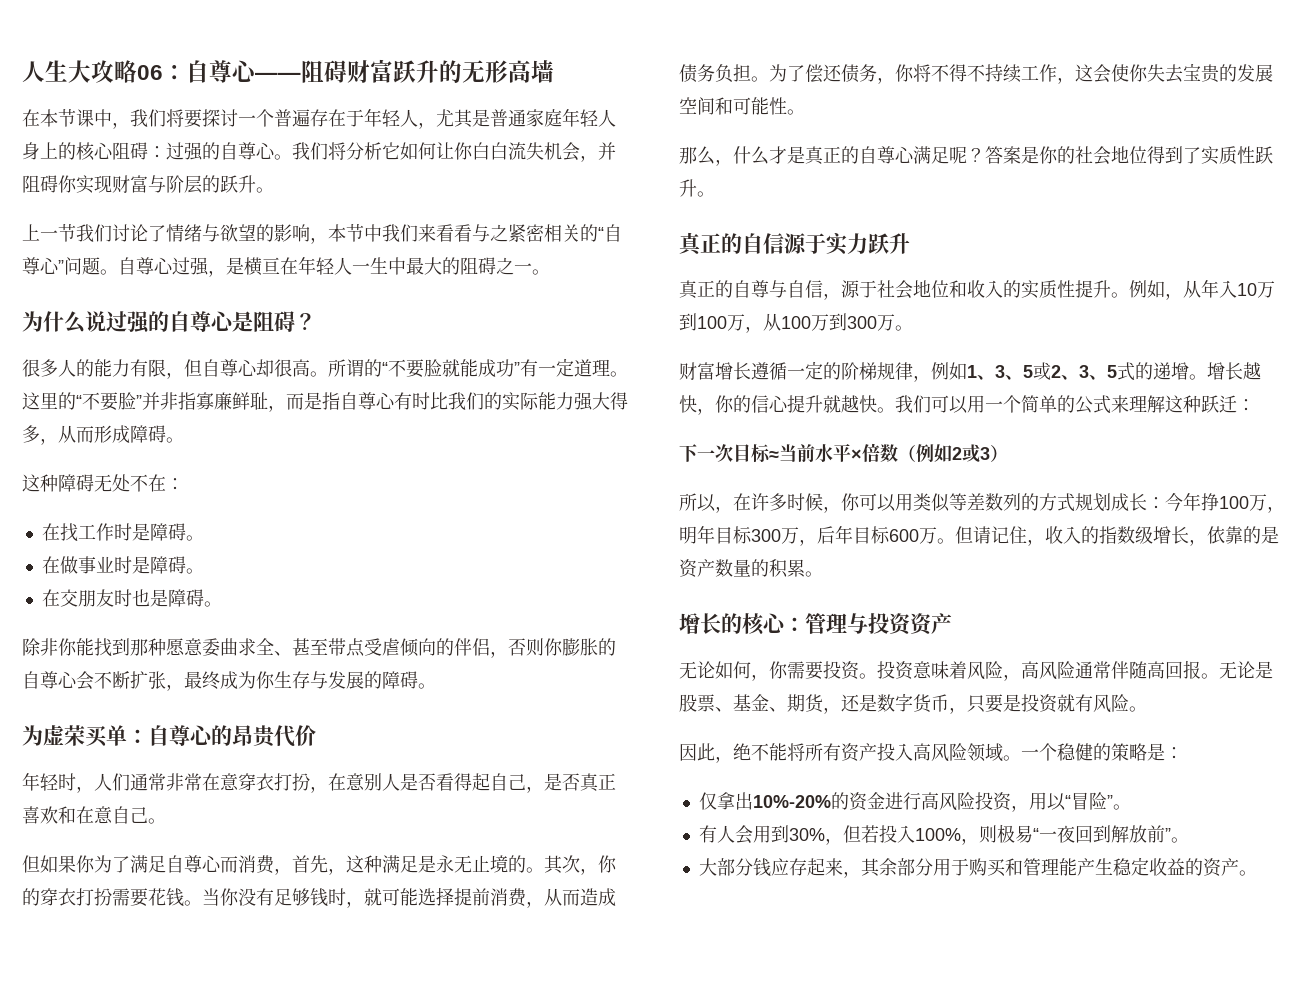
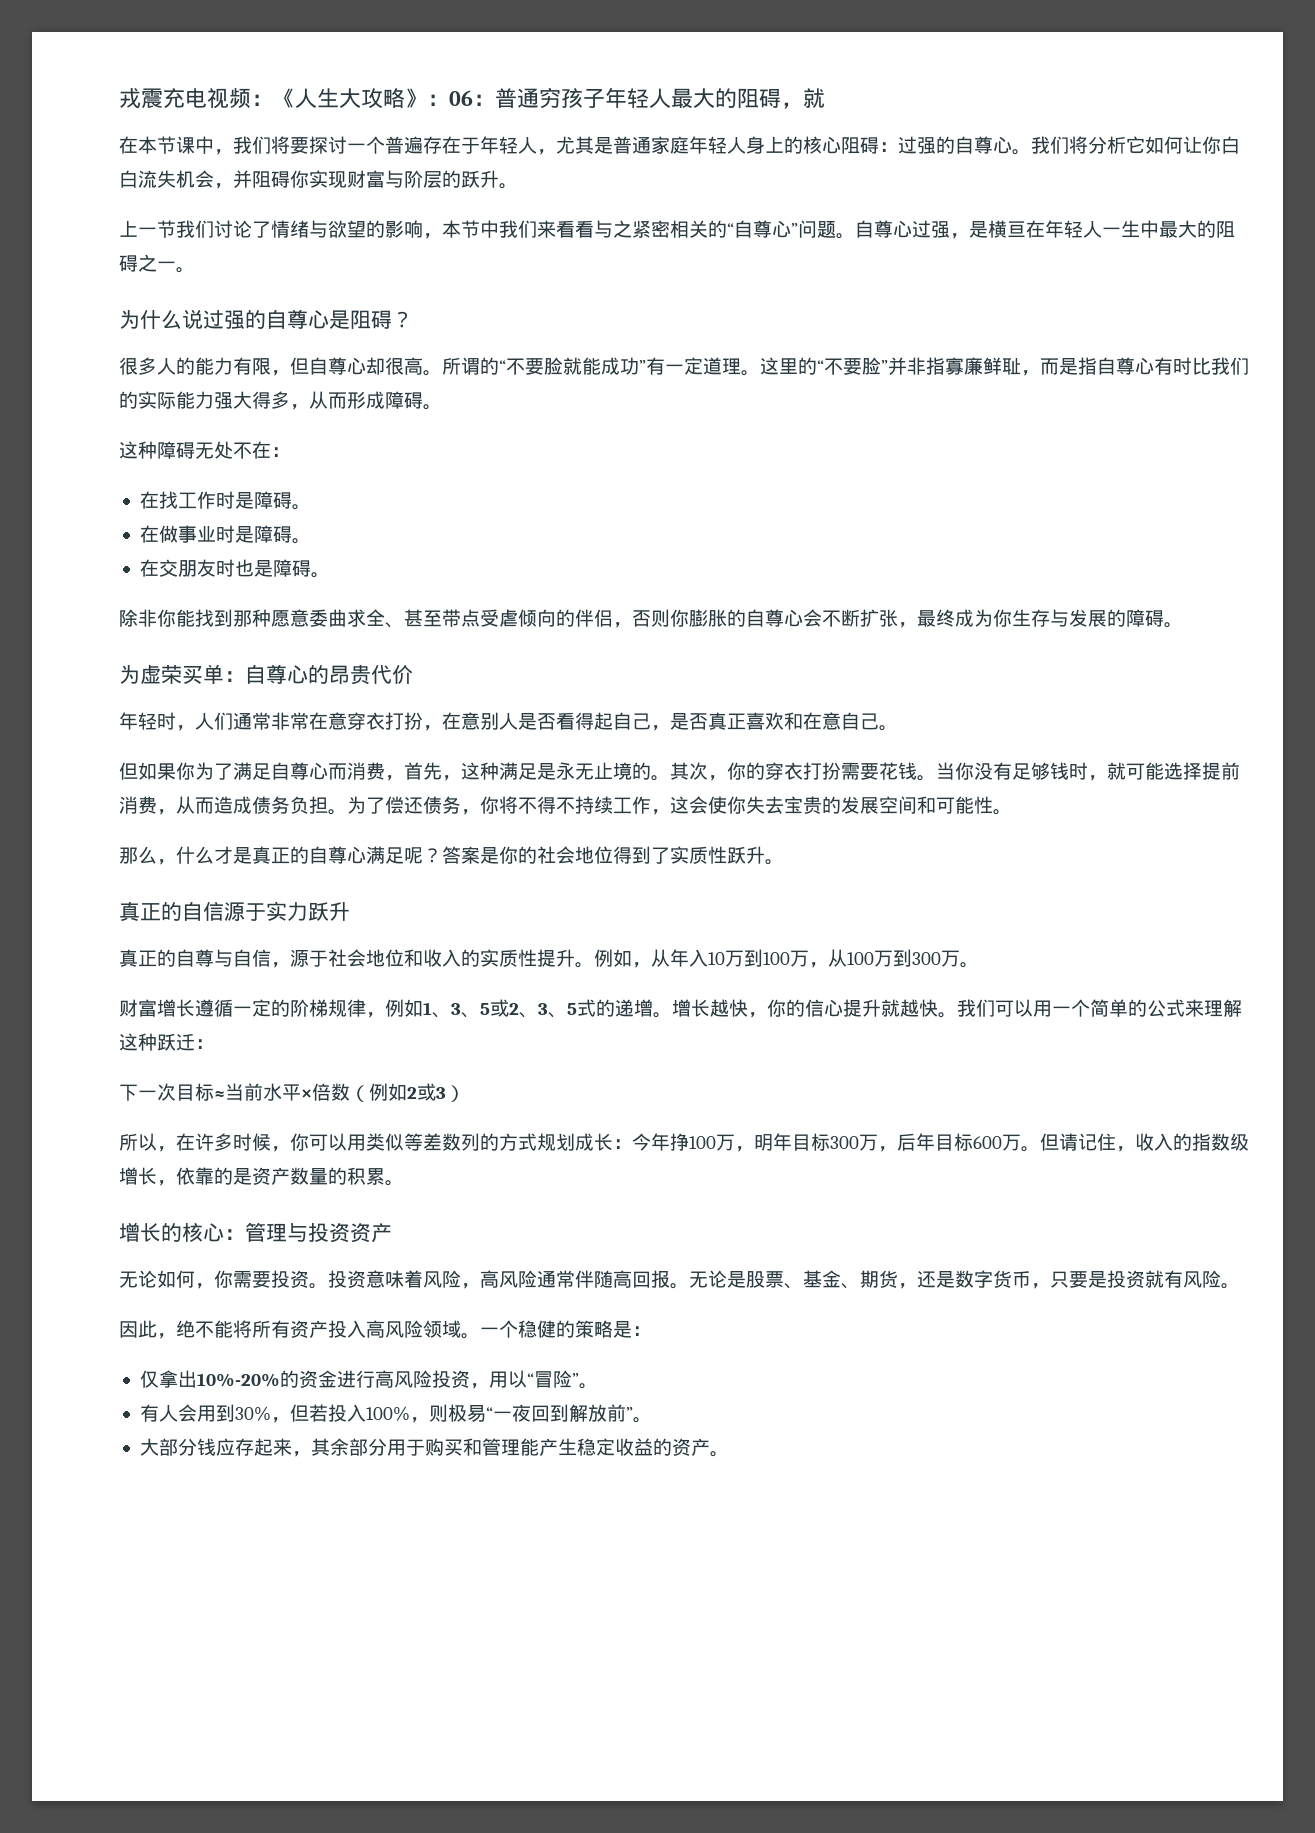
- 人生大攻略06：自尊心——阻碍财富跃升的无形高墙
+ 戎震充电视频：《人生大攻略》：06：普通穷孩子年轻人最大的阻碍，就

